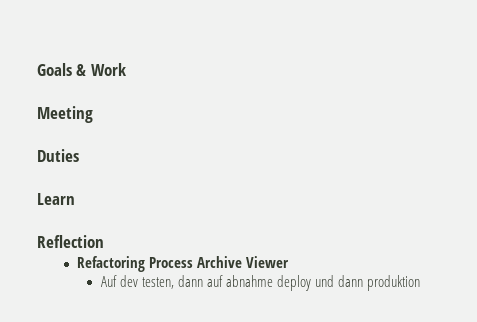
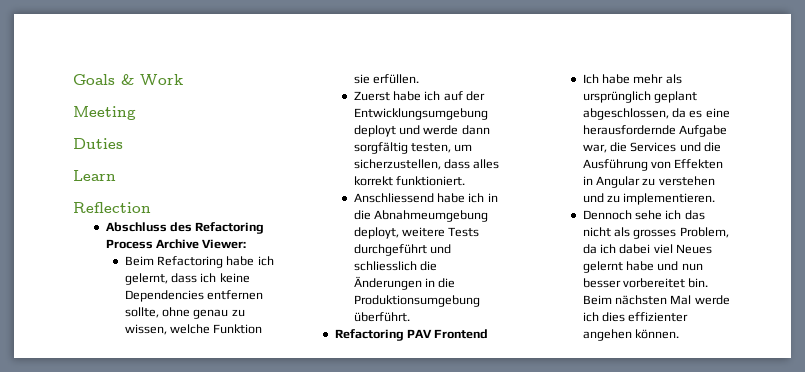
- Refactoring Process Archive Viewer
- Auf dev testen, dann auf abnahme deploy und dann produktion
+ Abschluss des Refactoring Process Archive Viewer:
+ Beim Refactoring habe ich gelernt, dass ich keine Dependencies entfernen sollte, ohne genau zu wissen, welche Funktion sie erfüllen.
+ Zuerst habe ich auf der Entwicklungsumgebung deployt und werde dann sorgfältig testen, um sicherzustellen, dass alles korrekt funktioniert.
+ Anschliessend habe ich in die Abnahmeumgebung deployt, weitere Tests durchgeführt und schliesslich die Änderungen in die Produktionsumgebung überführt.
+ Refactoring PAV Frontend
+ Ich habe mehr als ursprünglich geplant abgeschlossen, da es eine herausfordernde Aufgabe war, die Services und die Ausführung von Effekten in Angular zu verstehen und zu implementieren.
+ Dennoch sehe ich das nicht als grosses Problem, da ich dabei viel Neues gelernt habe und nun besser vorbereitet bin. Beim nächsten Mal werde ich dies effizienter angehen können.

